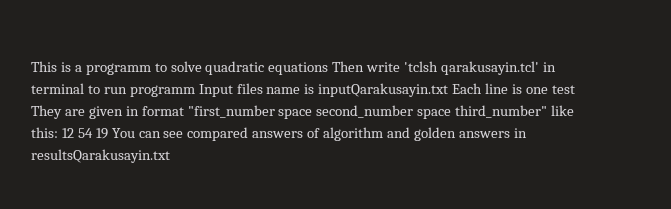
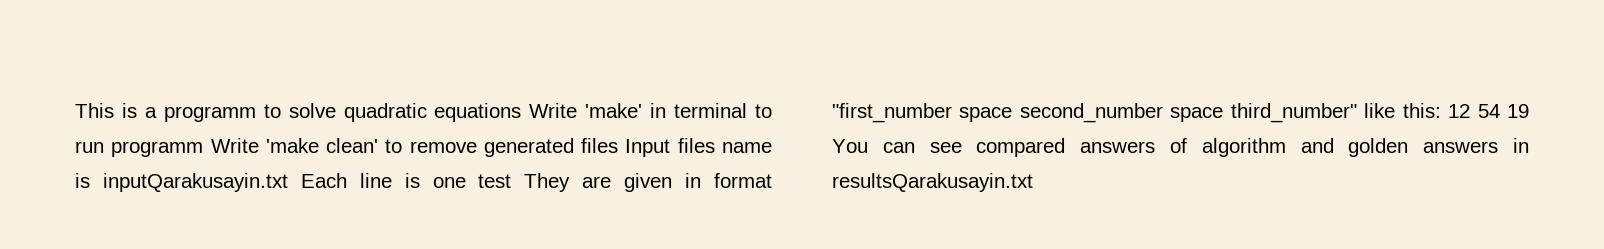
- This is a programm to solve quadratic equations Then write 'tclsh qarakusayin.tcl' in terminal to run programm Input files name is inputQarakusayin.txt Each line is one test They are given in format "first_number space second_number space third_number" like this: 12 54 19 You can see compared answers of algorithm and golden answers in resultsQarakusayin.txt
+ This is a programm to solve quadratic equations Write 'make' in terminal to run programm Write 'make clean' to remove generated files Input files name is inputQarakusayin.txt Each line is one test They are given in format "first_number space second_number space third_number" like this: 12 54 19 You can see compared answers of algorithm and golden answers in resultsQarakusayin.txt

